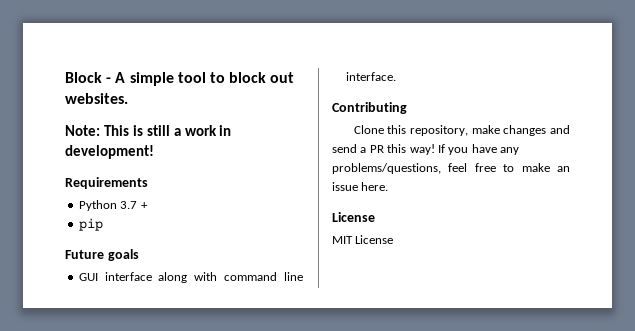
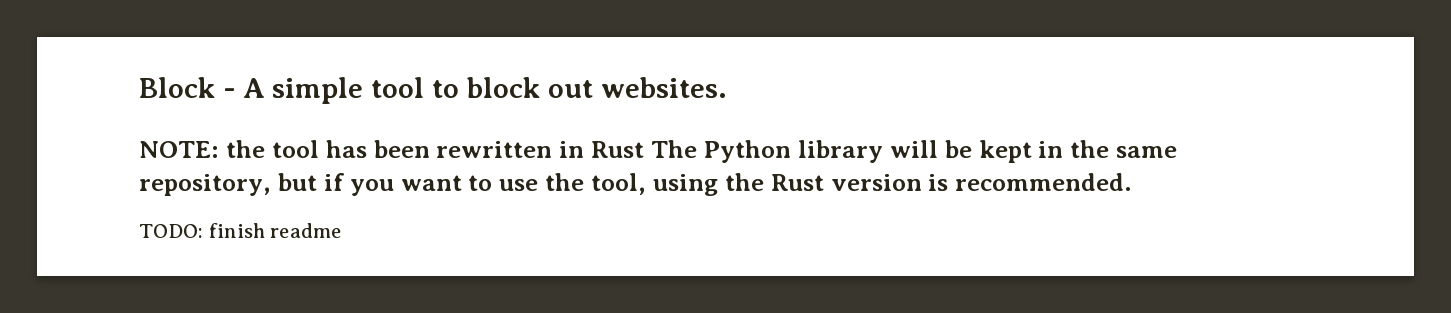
- Note: This is still a work in development!
- Requirements
- Python 3.7 +
- pip
- Future goals
- GUI interface along with command line interface.
- Contributing
- Clone this repository, make changes and send a PR this way! If you have any problems/questions, feel free to make an issue here.
- License
- MIT License
+ NOTE: the tool has been rewritten in Rust The Python library will be kept in the same repository, but if you want to use the tool, using the Rust version is recommended.
+ TODO: finish readme

